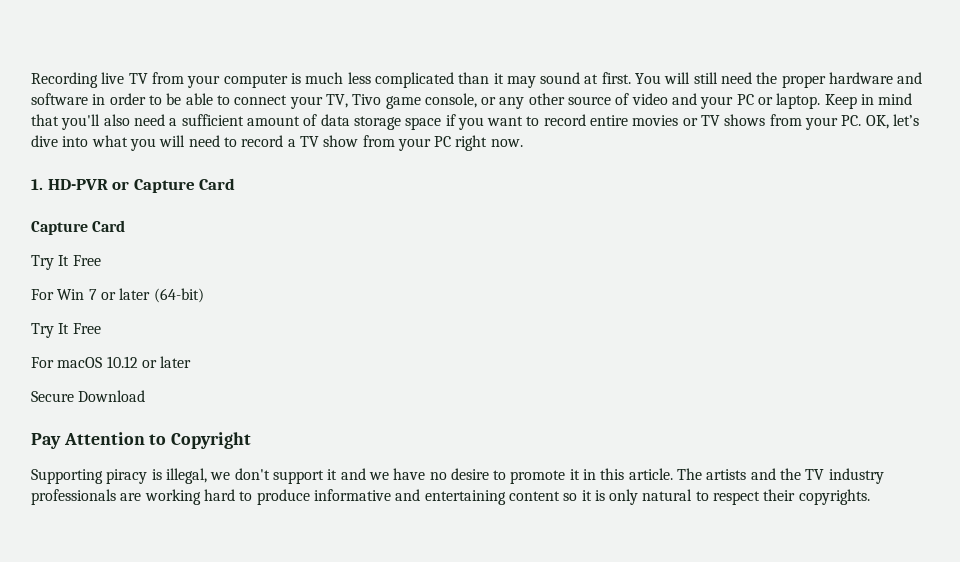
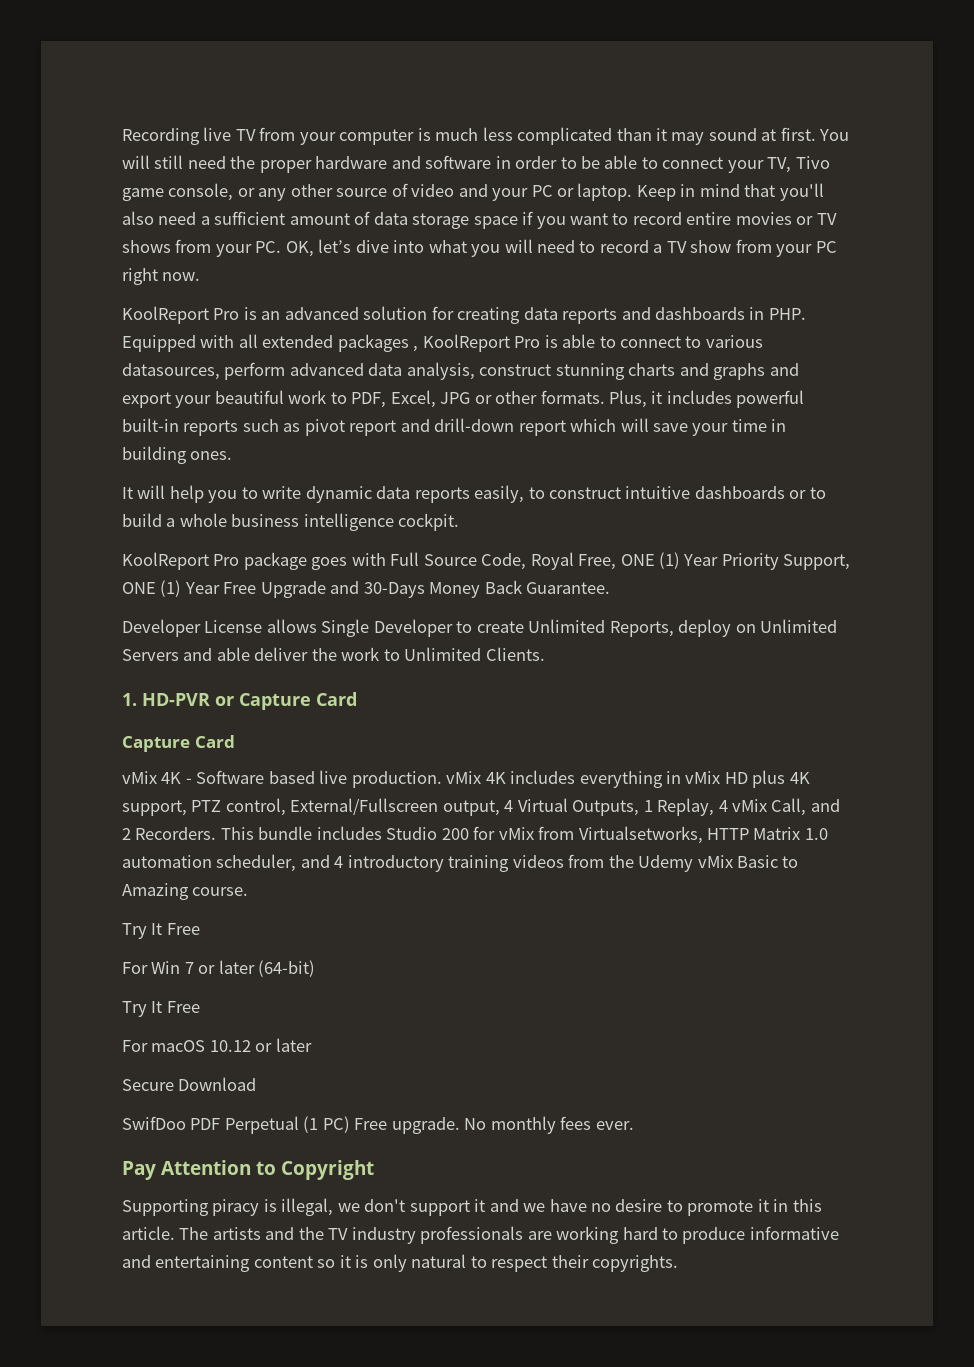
+ KoolReport Pro is an advanced solution for creating data reports and dashboards in PHP. Equipped with all extended packages , KoolReport Pro is able to connect to various datasources, perform advanced data analysis, construct stunning charts and graphs and export your beautiful work to PDF, Excel, JPG or other formats. Plus, it includes powerful built-in reports such as pivot report and drill-down report which will save your time in building ones.
+ It will help you to write dynamic data reports easily, to construct intuitive dashboards or to build a whole business intelligence cockpit.
+ KoolReport Pro package goes with Full Source Code, Royal Free, ONE (1) Year Priority Support, ONE (1) Year Free Upgrade and 30-Days Money Back Guarantee.
+ Developer License allows Single Developer to create Unlimited Reports, deploy on Unlimited Servers and able deliver the work to Unlimited Clients.
+ vMix 4K - Software based live production. vMix 4K includes everything in vMix HD plus 4K support, PTZ control, External/Fullscreen output, 4 Virtual Outputs, 1 Replay, 4 vMix Call, and 2 Recorders. This bundle includes Studio 200 for vMix from Virtualsetworks, HTTP Matrix 1.0 automation scheduler, and 4 introductory training videos from the Udemy vMix Basic to Amazing course.
+ SwifDoo PDF Perpetual (1 PC) Free upgrade. No monthly fees ever.

